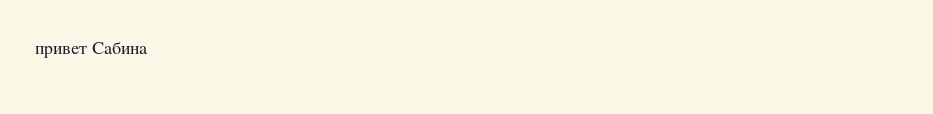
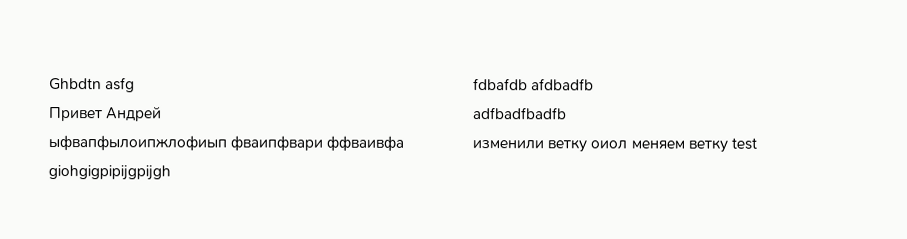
- привет Сабина
+ Ghbdtn asfg
+ Привет Андрей
+ ыфвапфылоипжлофиып фваипфвари ффваивфа
+ giohgigpipijgpijgh
+ fdbafdb afdbadfb
+ adfbadfbadfb
+ изменили ветку оиол меняем ветку test

